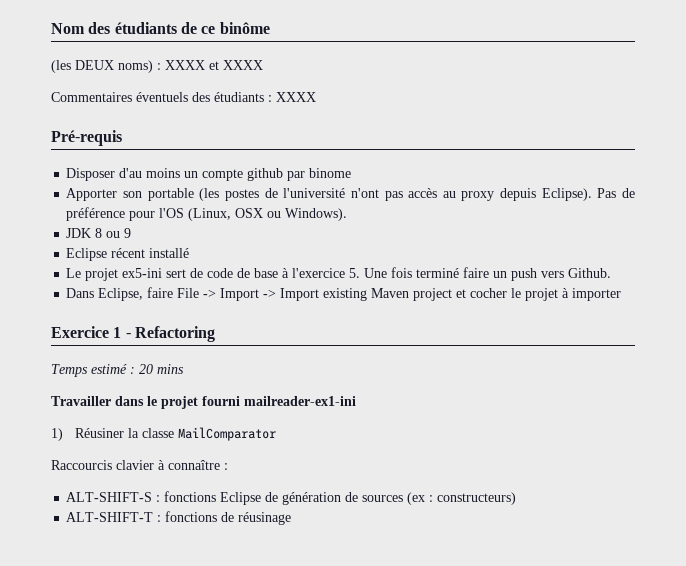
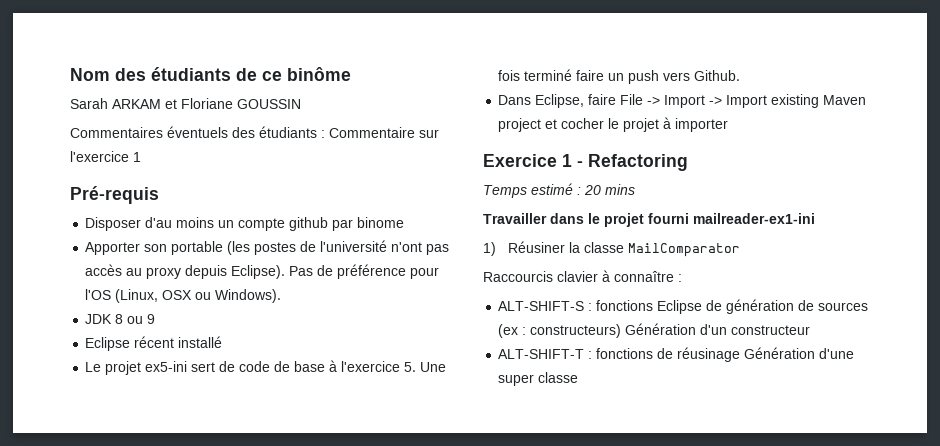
- (les DEUX noms) : XXXX et XXXX
+ Sarah ARKAM et Floriane GOUSSIN
- Commentaires éventuels des étudiants : XXXX
+ Commentaires éventuels des étudiants : Commentaire sur l'exercice 1
- ALT-SHIFT-S : fonctions Eclipse de génération de sources (ex : constructeurs)
+ ALT-SHIFT-S : fonctions Eclipse de génération de sources (ex : constructeurs) Génération d'un constructeur
- ALT-SHIFT-T : fonctions de réusinage
+ ALT-SHIFT-T : fonctions de réusinage Génération d'une super classe

